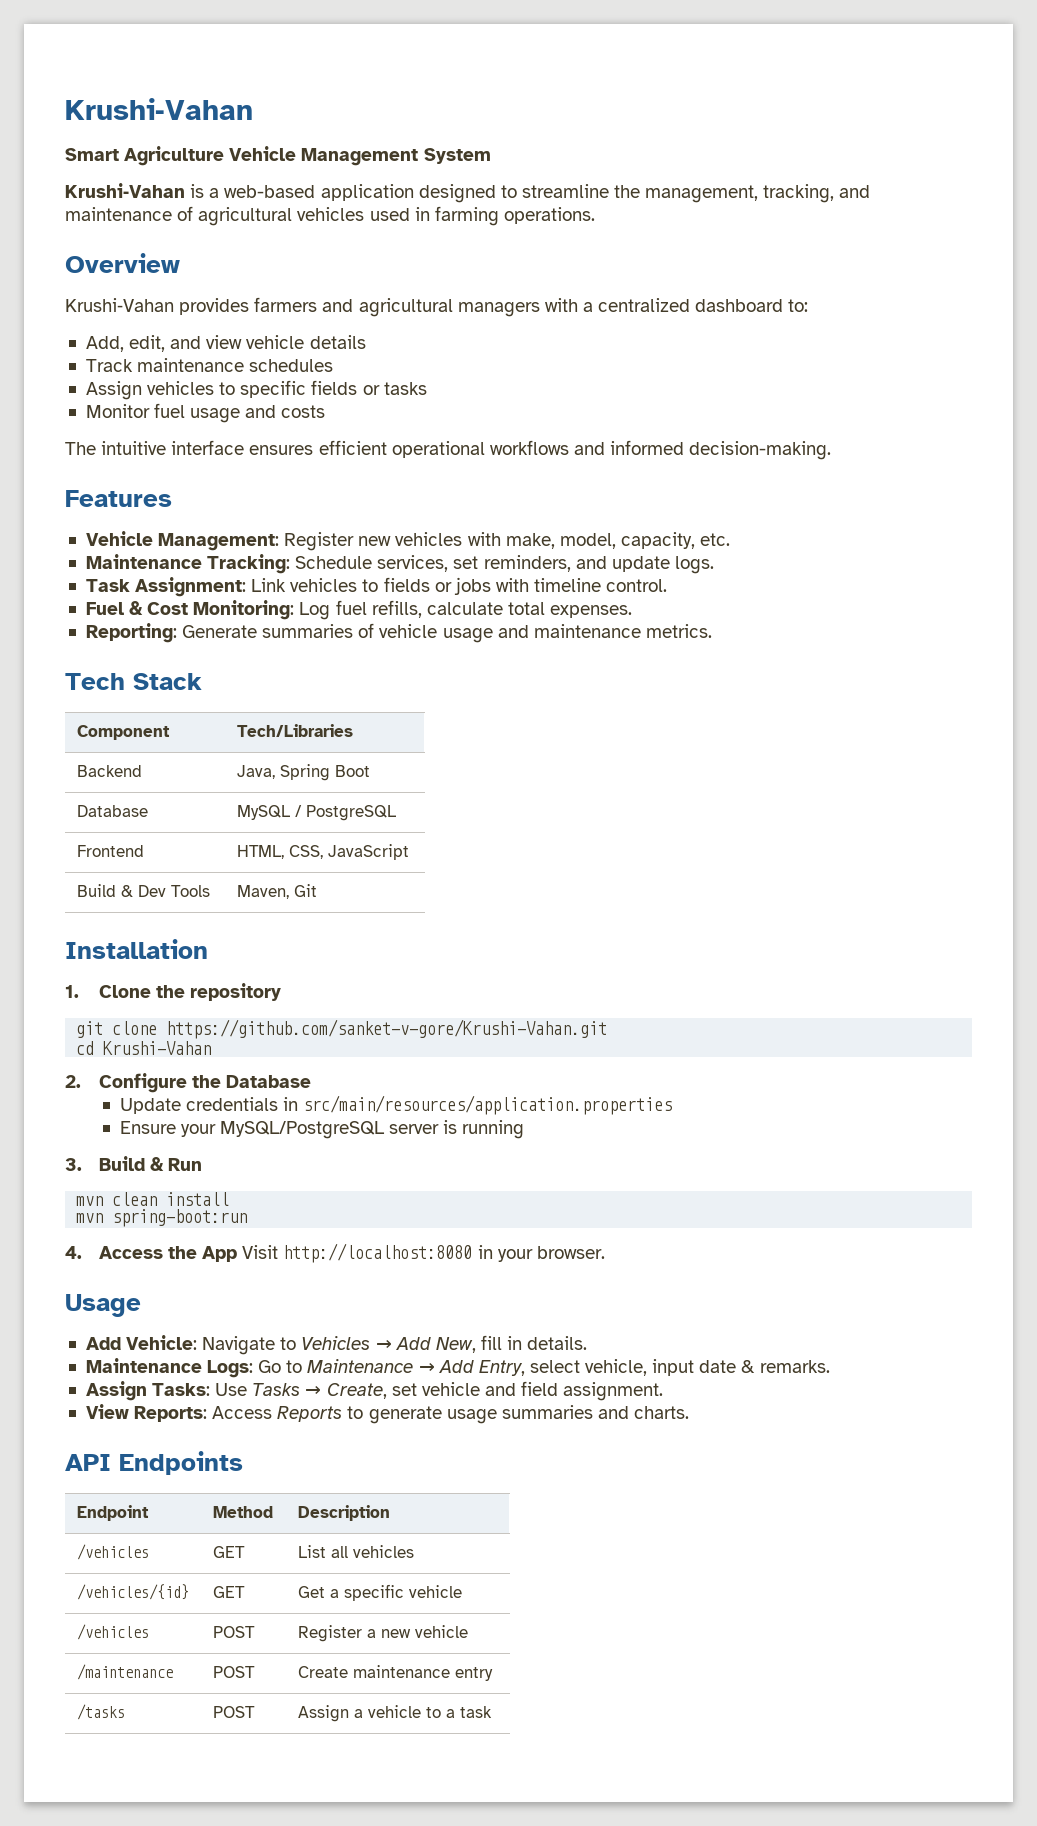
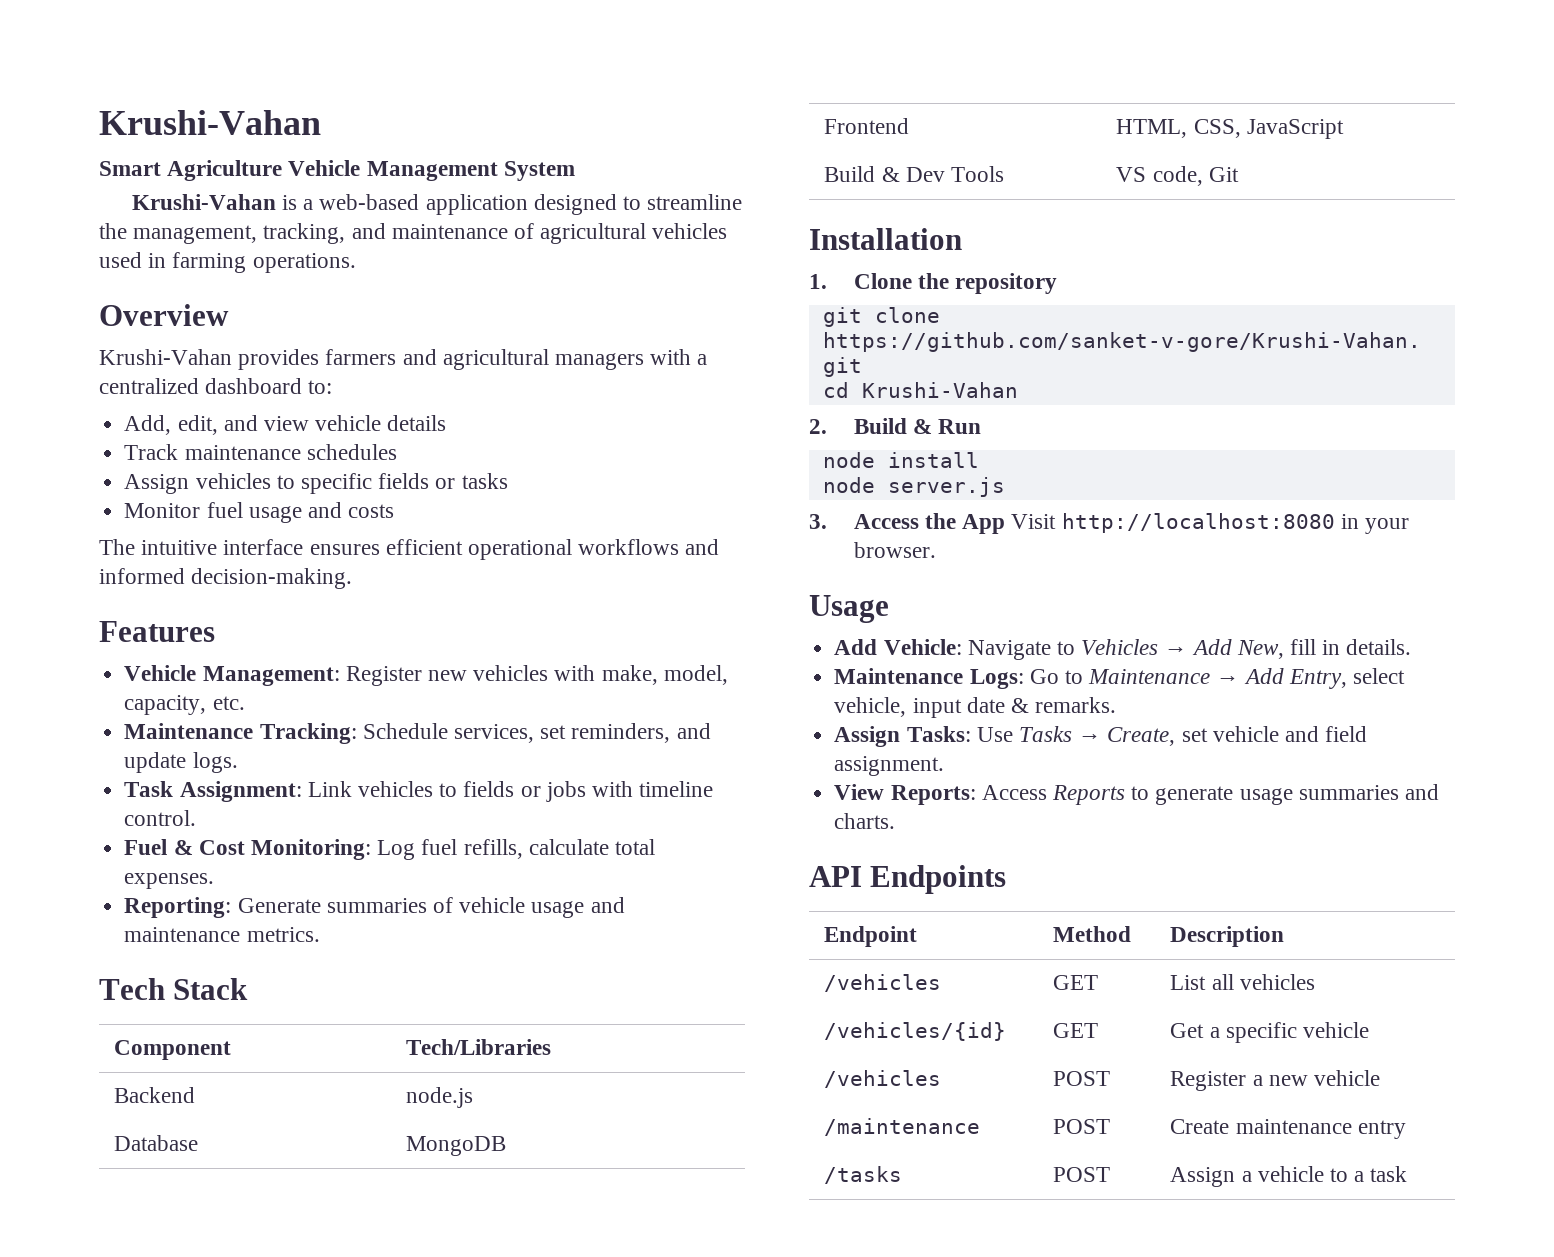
- Backend | Java, Spring Boot
- Database | MySQL / PostgreSQL
+ Backend | node.js
+ Database | MongoDB
- Build & Dev Tools | Maven, Git
+ Build & Dev Tools | VS code, Git
- 2. Configure the Database
- Update credentials in src/main/resources/application.properties
- Ensure your MySQL/PostgreSQL server is running
- 3. Build & Run
+ 2. Build & Run
- mvn clean install
+ node install
- mvn spring-boot:run
- 4. Access the App Visit http://localhost:8080 in your browser.
+ node server.js
+ 3. Access the App Visit http://localhost:8080 in your browser.

